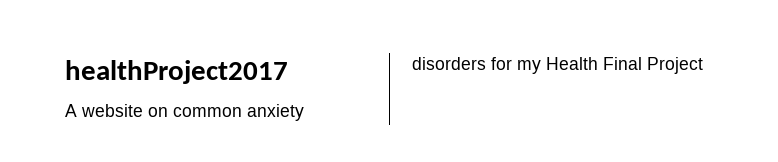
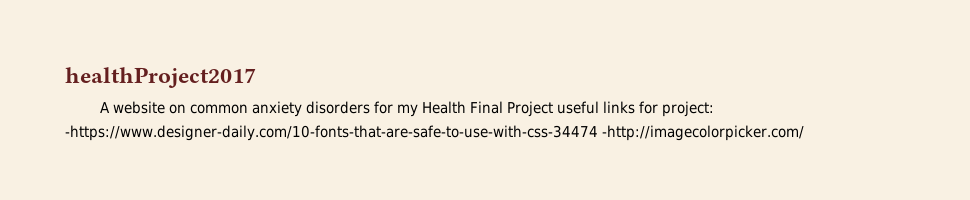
- A website on common anxiety disorders for my Health Final Project
+ A website on common anxiety disorders for my Health Final Project useful links for project: -https://www.designer-daily.com/10-fonts-that-are-safe-to-use-with-css-34474 -http://imagecolorpicker.com/

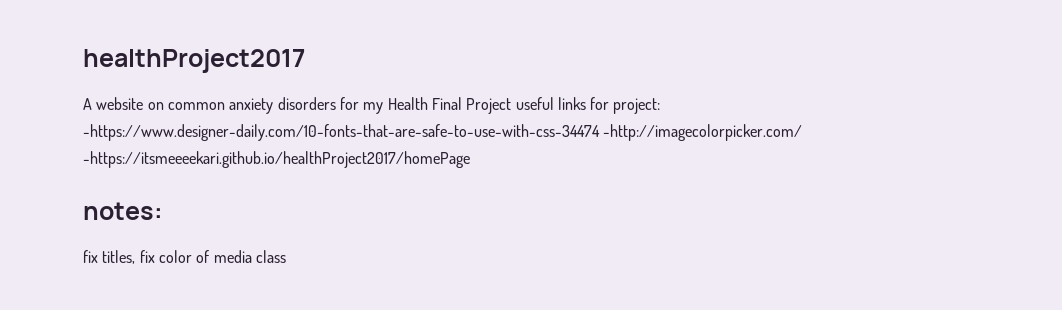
- A website on common anxiety disorders for my Health Final Project useful links for project: -https://www.designer-daily.com/10-fonts-that-are-safe-to-use-with-css-34474 -http://imagecolorpicker.com/
+ A website on common anxiety disorders for my Health Final Project useful links for project: -https://www.designer-daily.com/10-fonts-that-are-safe-to-use-with-css-34474 -http://imagecolorpicker.com/ -https://itsmeeeekari.github.io/healthProject2017/homePage
+ notes:
+ fix titles, fix color of media class

